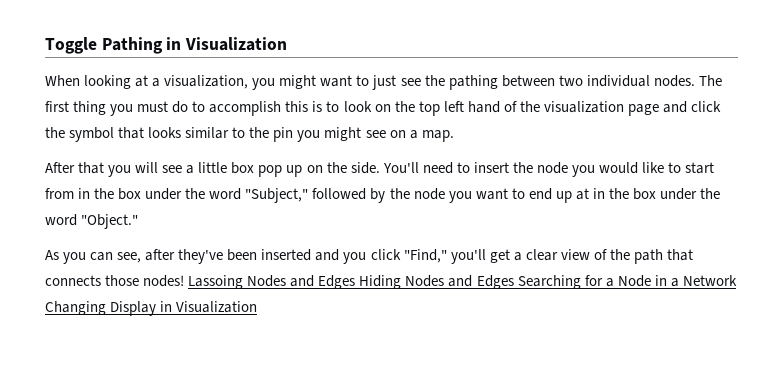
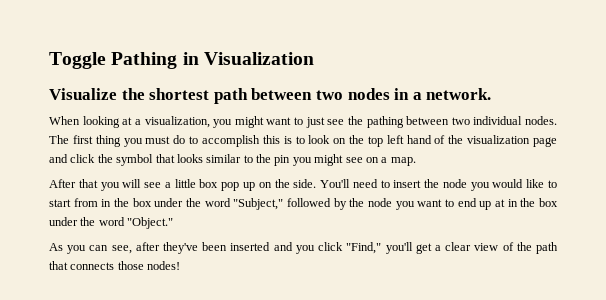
+ Visualize the shortest path between two nodes in a network.
- Lassoing Nodes and Edges Hiding Nodes and Edges Searching for a Node in a Network Changing Display in Visualization

